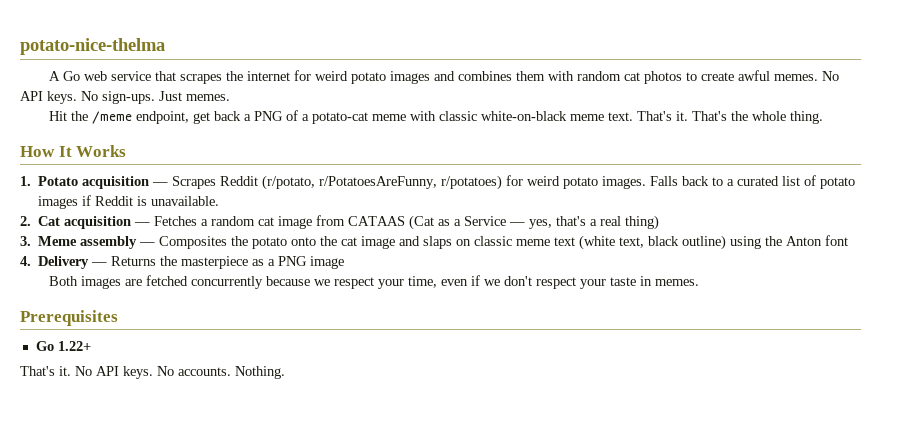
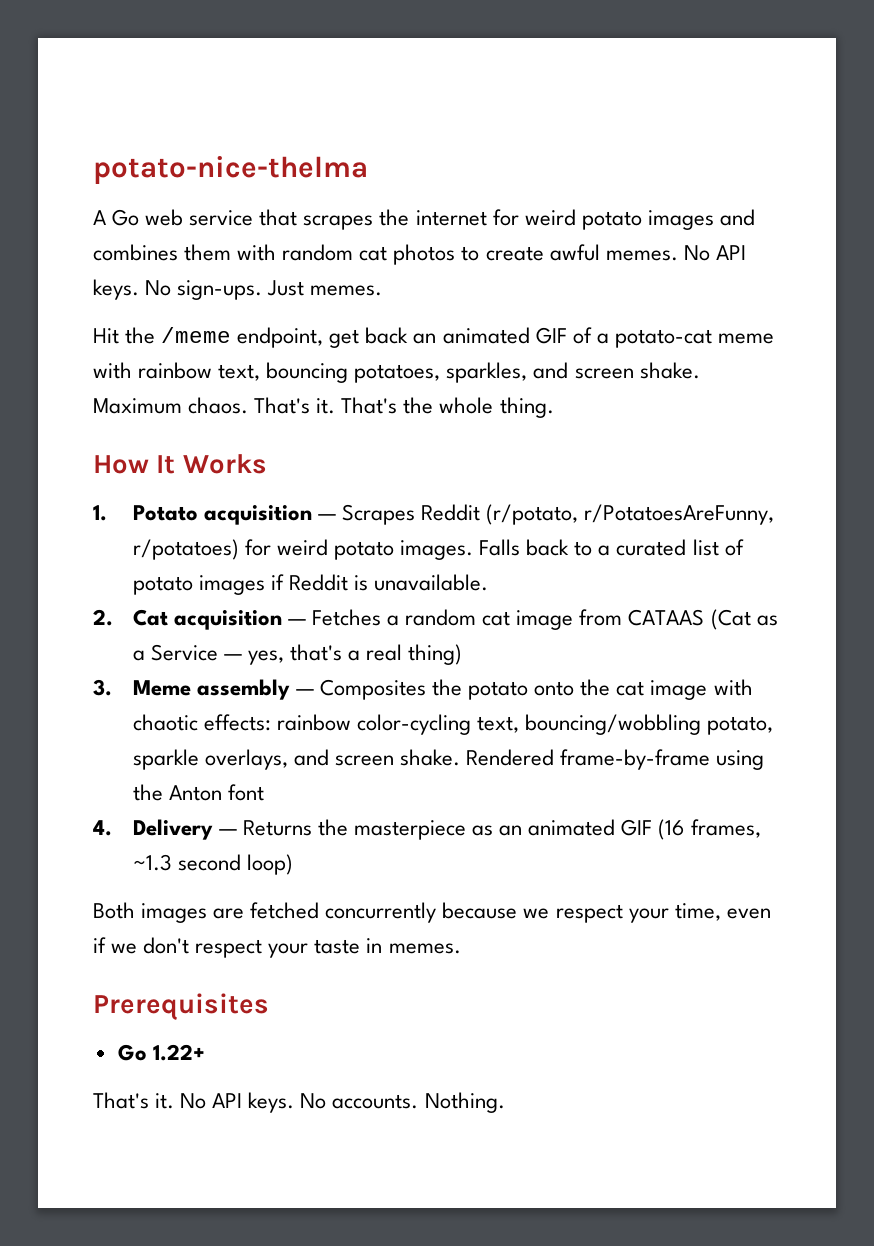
- Hit the /meme endpoint, get back a PNG of a potato-cat meme with classic white-on-black meme text.
+ Hit the /meme endpoint, get back an animated GIF of a potato-cat meme with rainbow text, bouncing potatoes, sparkles, and screen shake. Maximum chaos.
- 3. Meme assembly — Composites the potato onto the cat image and slaps on classic meme text (white text, black outline) using the Anton font
+ 3. Meme assembly — Composites the potato onto the cat image with chaotic effects: rainbow color-cycling text, bouncing/wobbling potato, sparkle overlays, and screen shake. Rendered frame-by-frame using the Anton font
- 4. Delivery — Returns the masterpiece as a PNG image
+ 4. Delivery — Returns the masterpiece as an animated GIF (16 frames, ~1.3 second loop)

